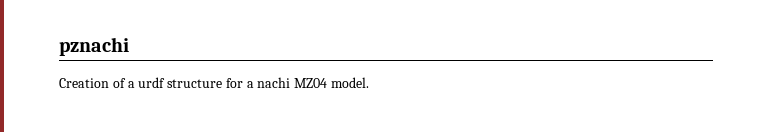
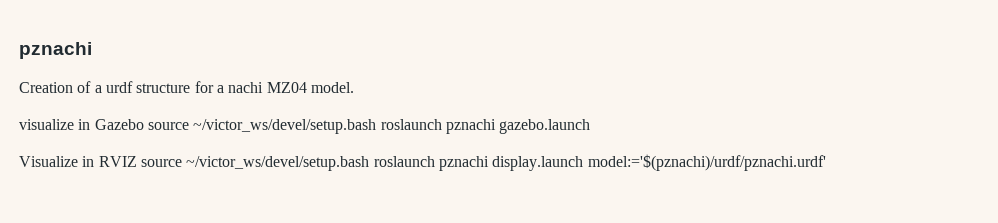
+ visualize in Gazebo source ~/victor_ws/devel/setup.bash roslaunch pznachi gazebo.launch
+ Visualize in RVIZ source ~/victor_ws/devel/setup.bash roslaunch pznachi display.launch model:='$(pznachi)/urdf/pznachi.urdf'

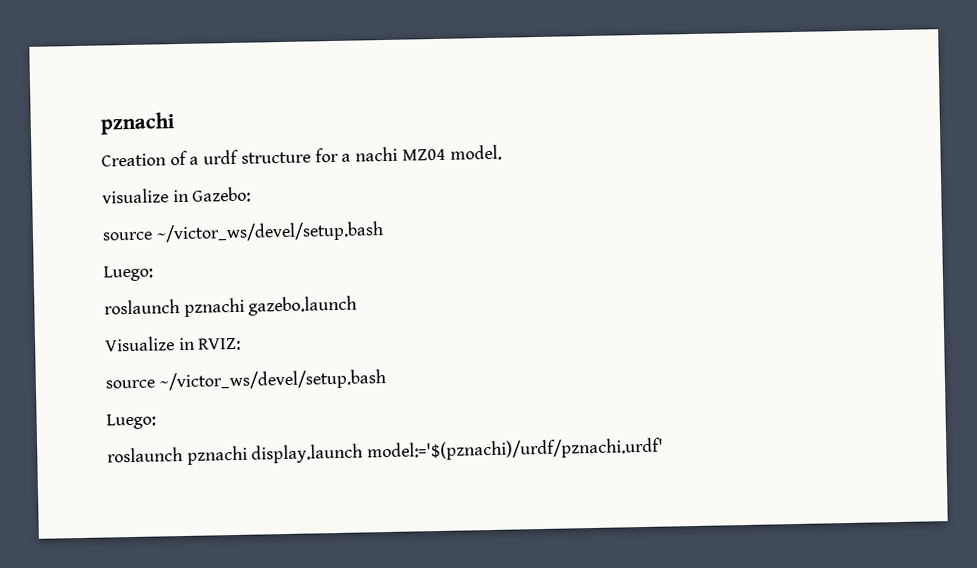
- visualize in Gazebo source ~/victor_ws/devel/setup.bash roslaunch pznachi gazebo.launch
+ visualize in Gazebo:
+ source ~/victor_ws/devel/setup.bash
+ Luego:
+ roslaunch pznachi gazebo.launch
- Visualize in RVIZ source ~/victor_ws/devel/setup.bash roslaunch pznachi display.launch model:='$(pznachi)/urdf/pznachi.urdf'
+ Visualize in RVIZ:
+ source ~/victor_ws/devel/setup.bash
+ Luego:
+ roslaunch pznachi display.launch model:='$(pznachi)/urdf/pznachi.urdf'

